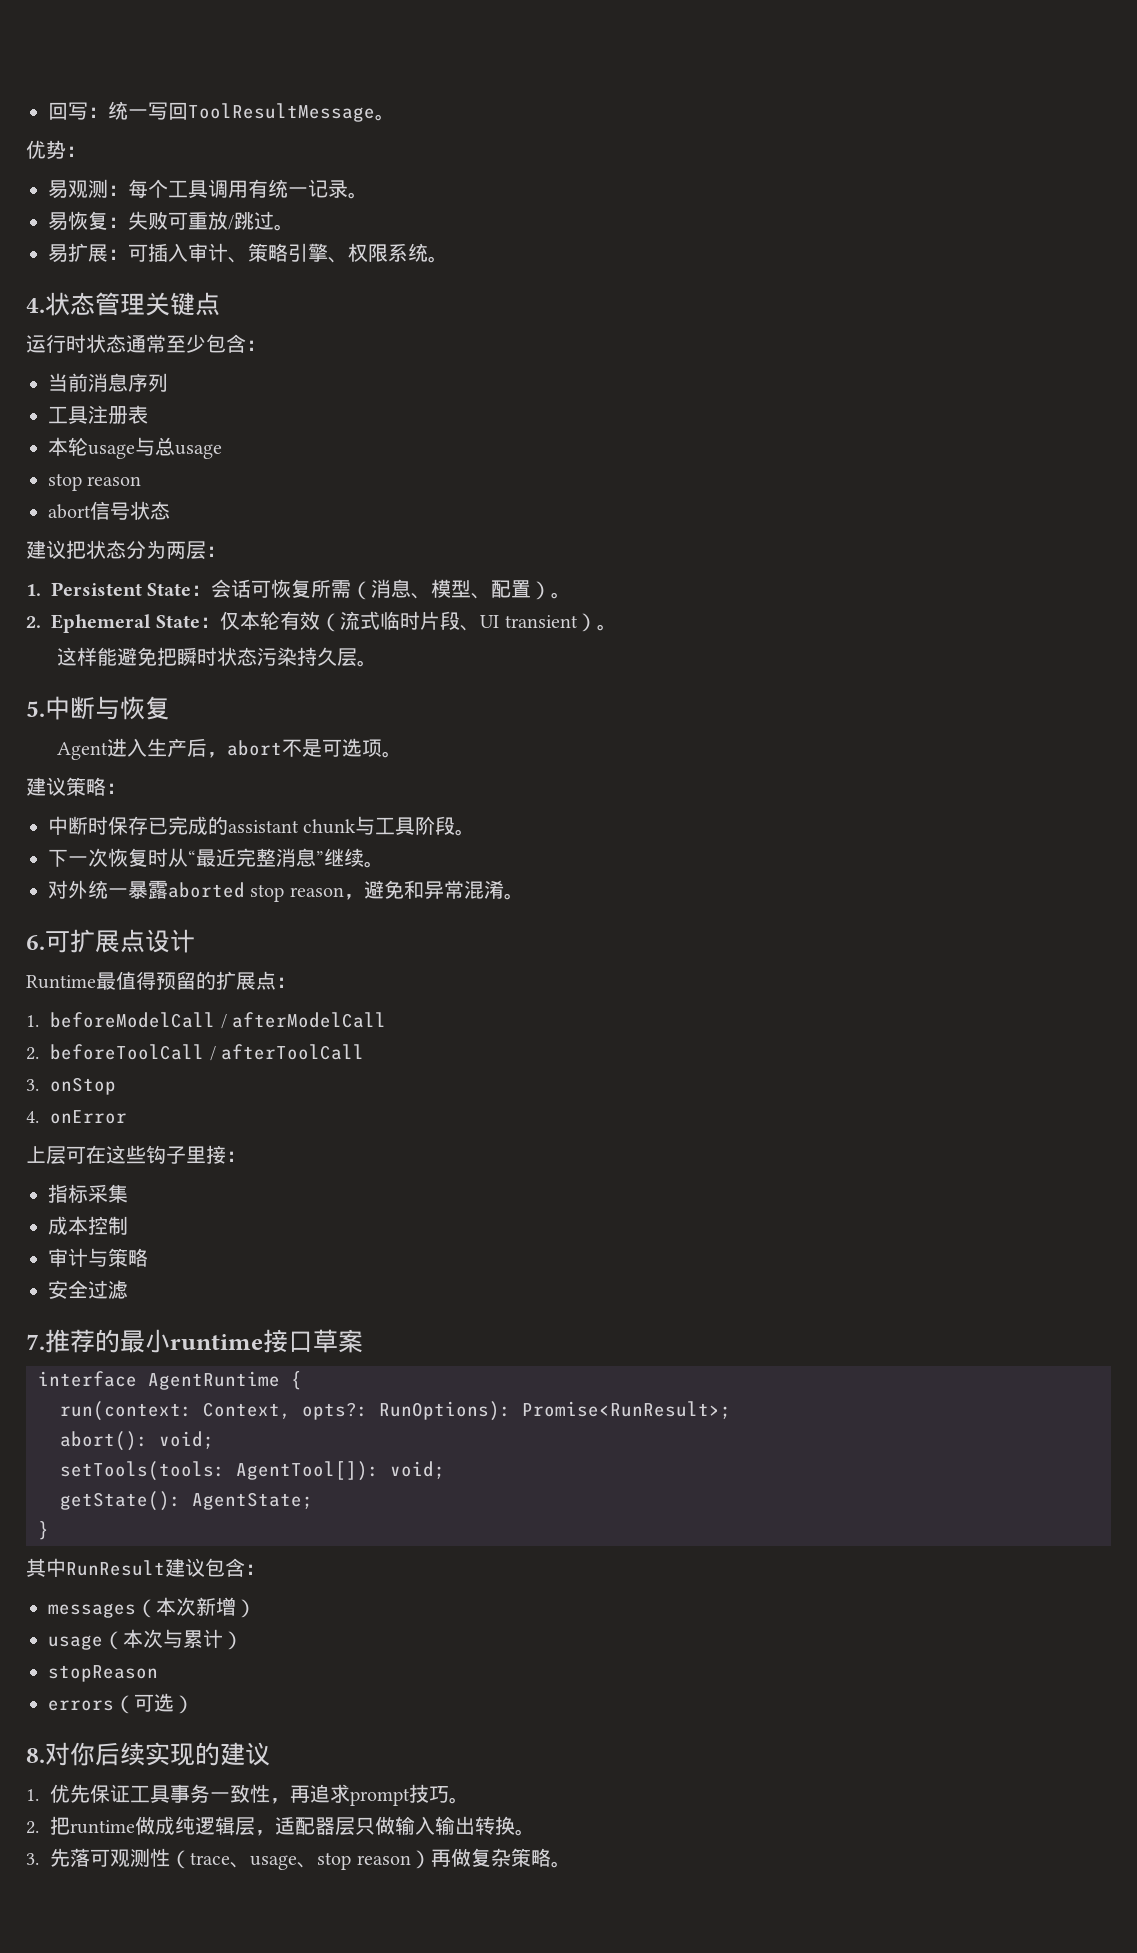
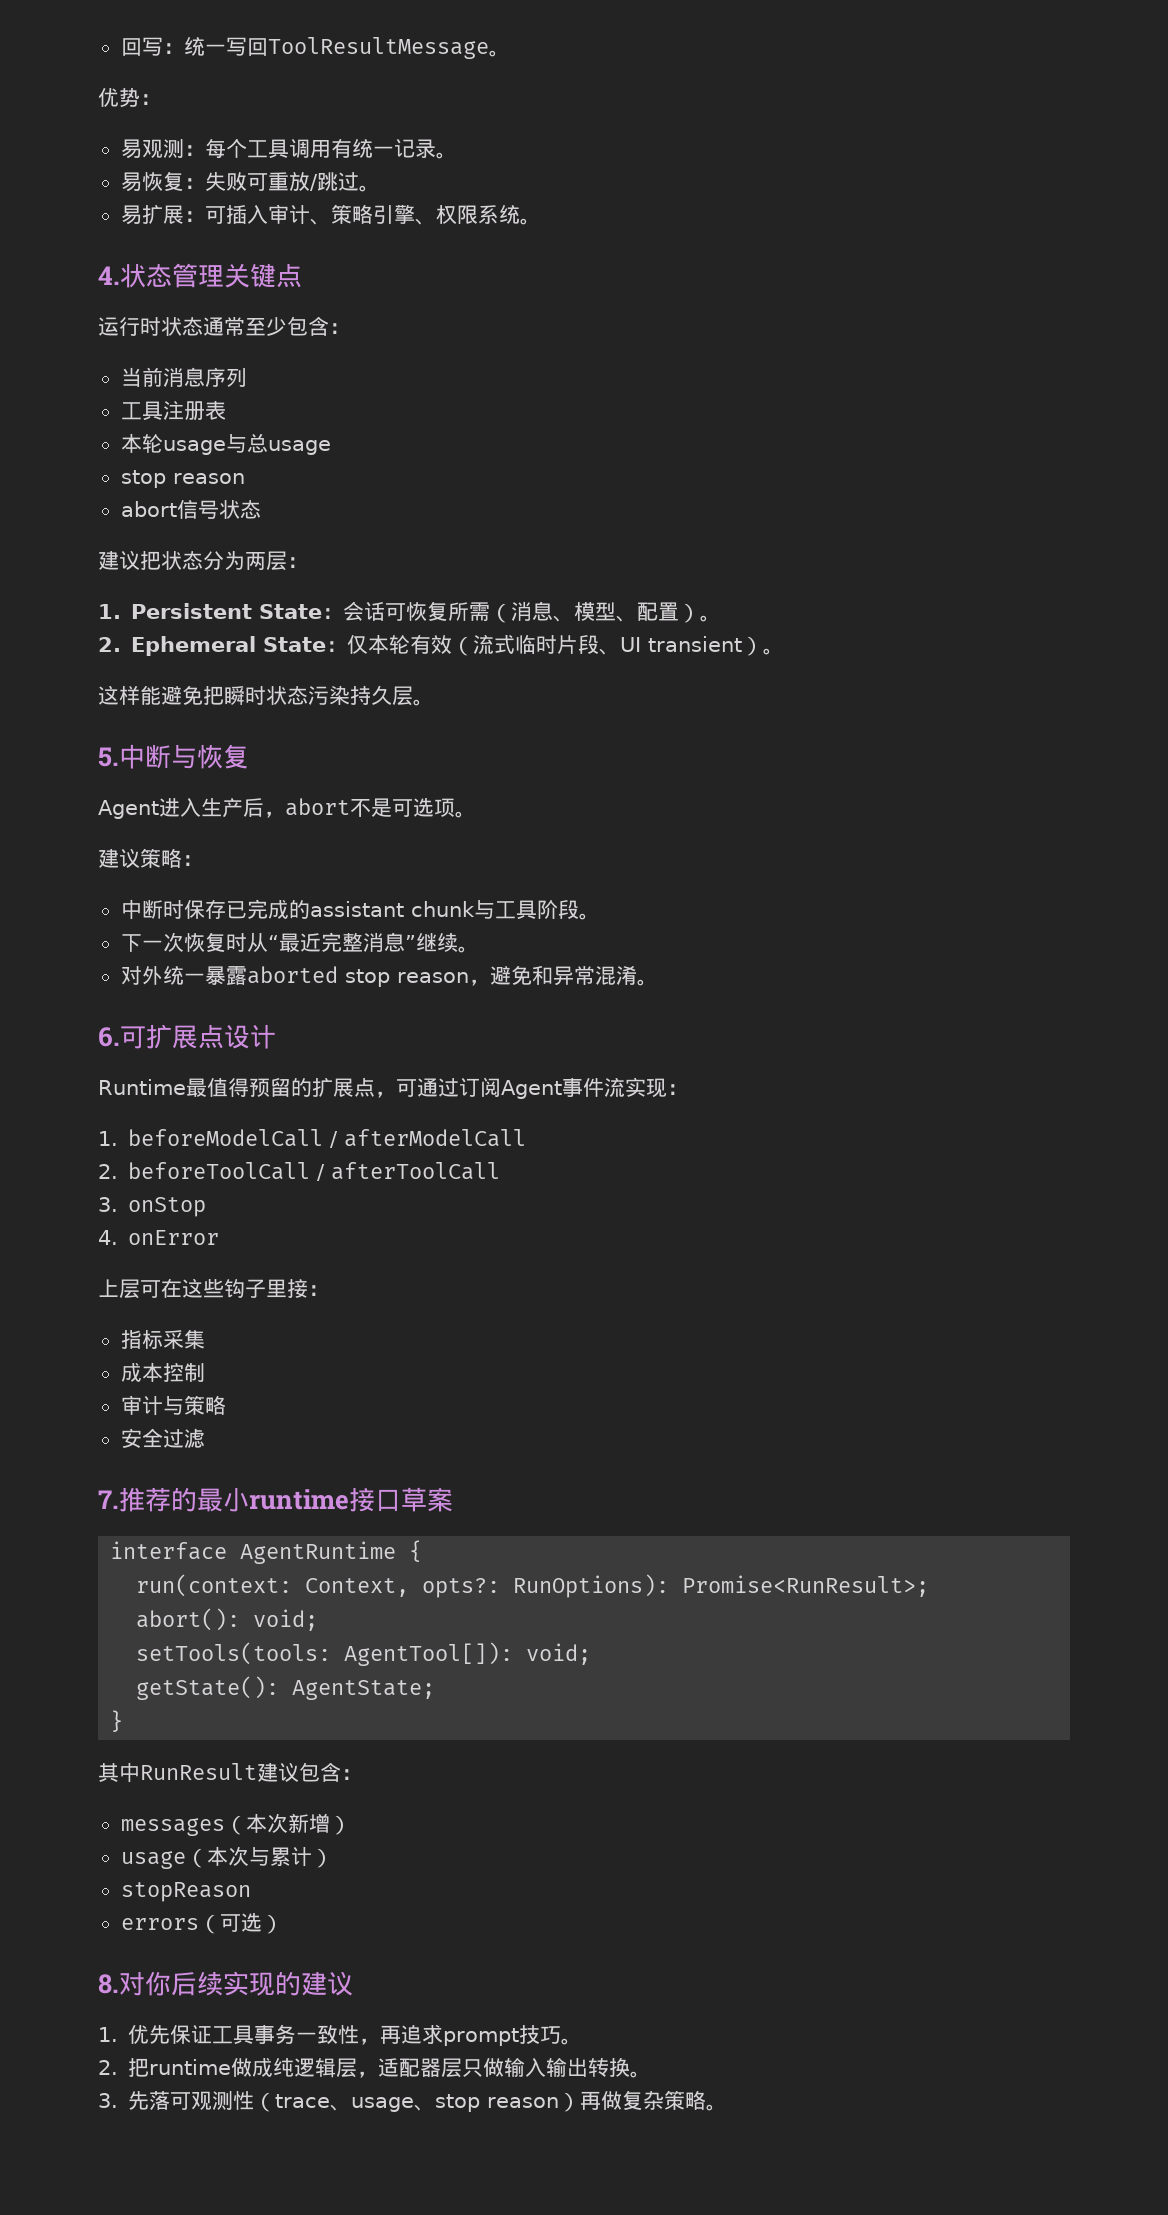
- Runtime最值得预留的扩展点：
+ Runtime最值得预留的扩展点，可通过订阅Agent事件流实现：

